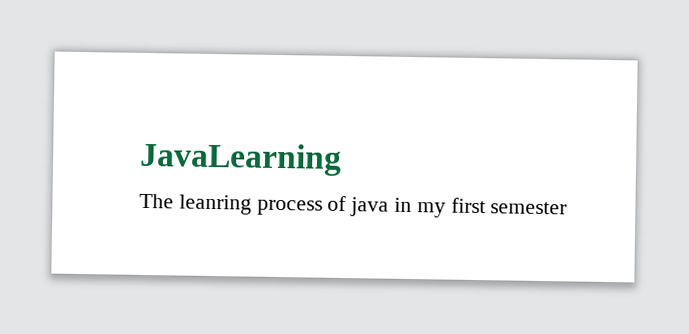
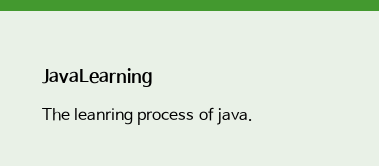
- The leanring process of java in my first semester
+ The leanring process of java.

